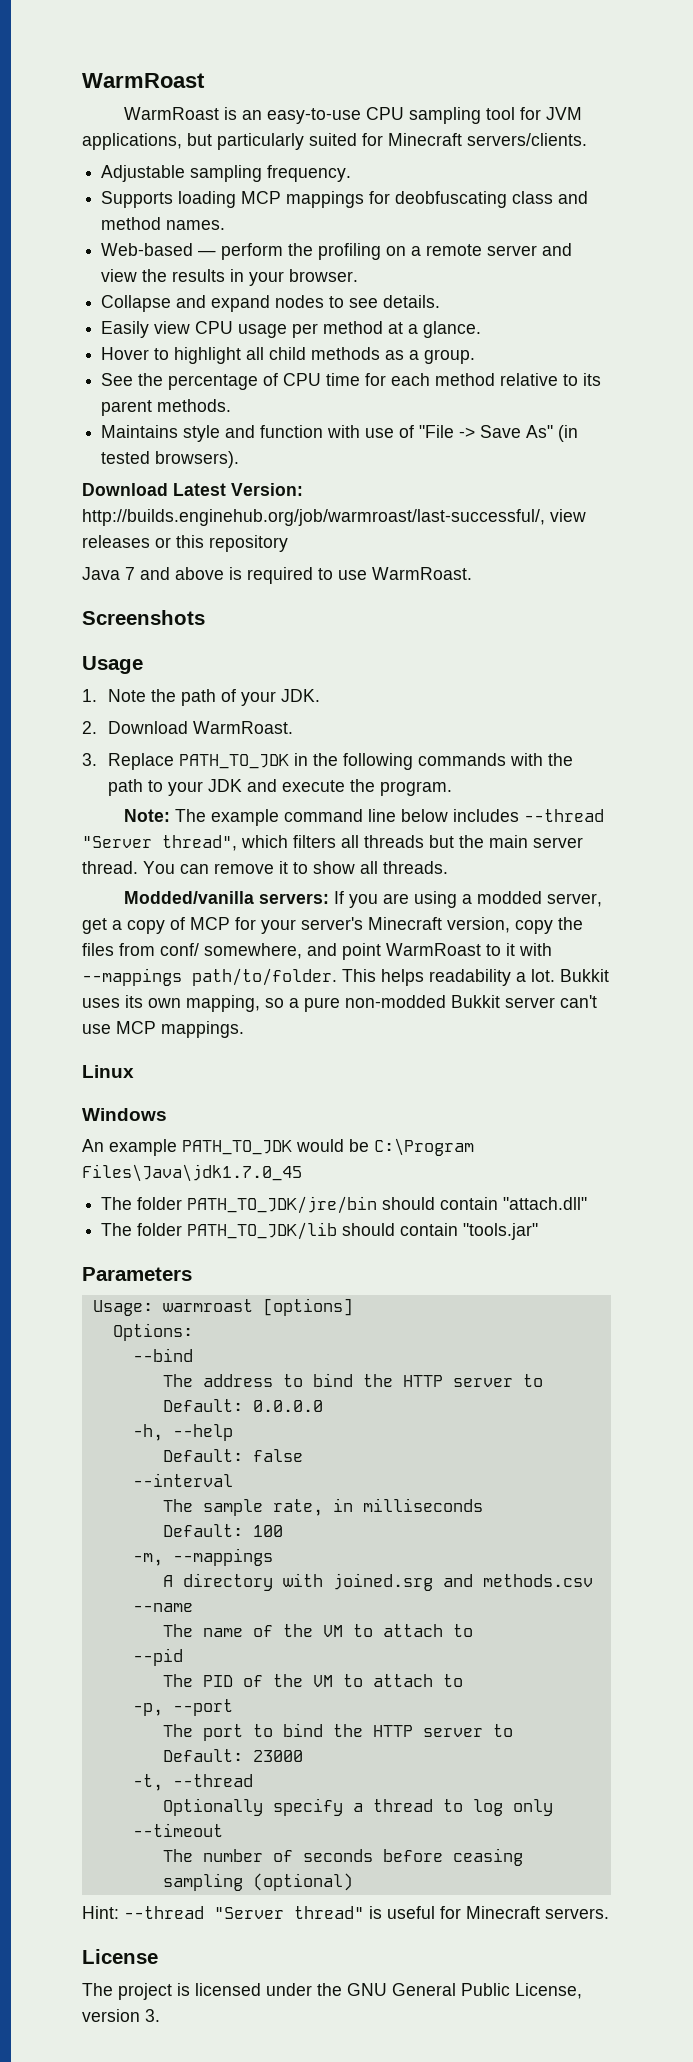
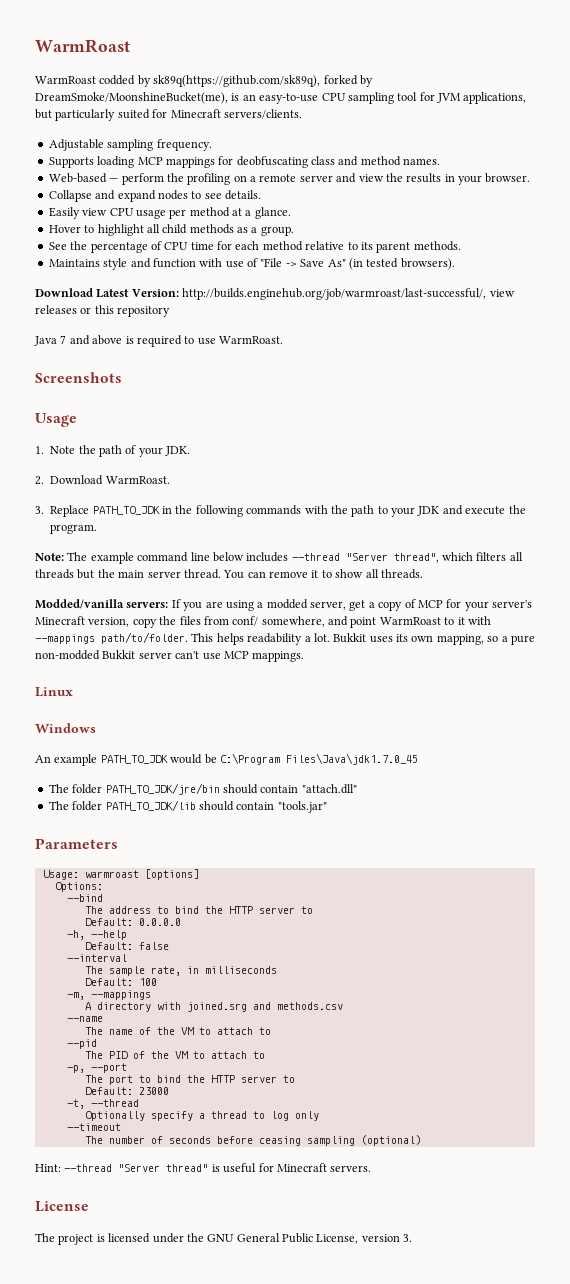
- WarmRoast is an easy-to-use CPU sampling tool for JVM applications, but particularly suited for Minecraft servers/clients.
+ WarmRoast codded by sk89q(https://github.com/sk89q), forked by DreamSmoke/MoonshineBucket(me), is an easy-to-use CPU sampling tool for JVM applications, but particularly suited for Minecraft servers/clients.

